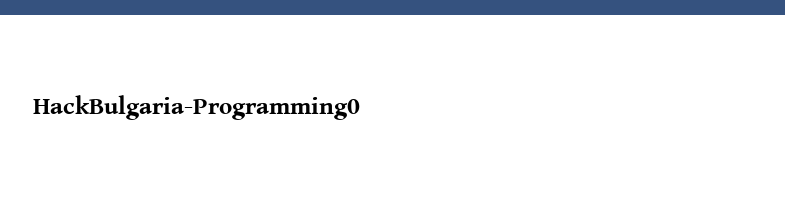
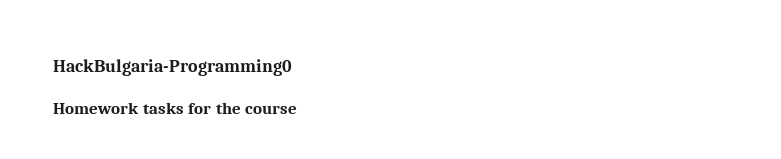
+ Homework tasks for the course

